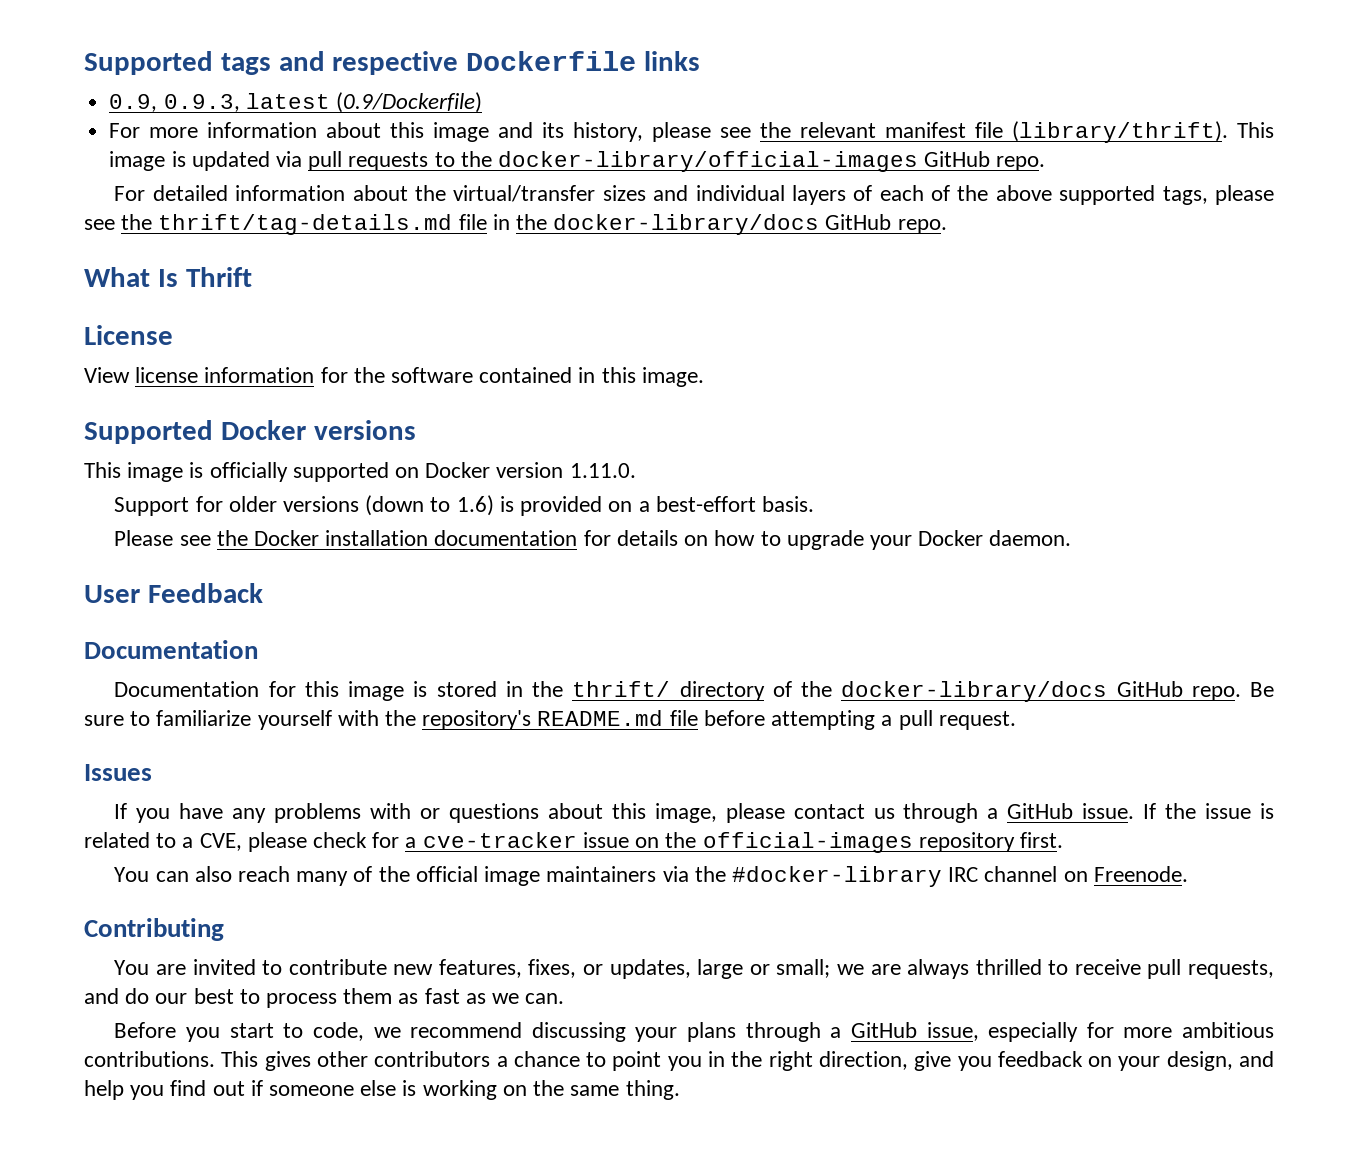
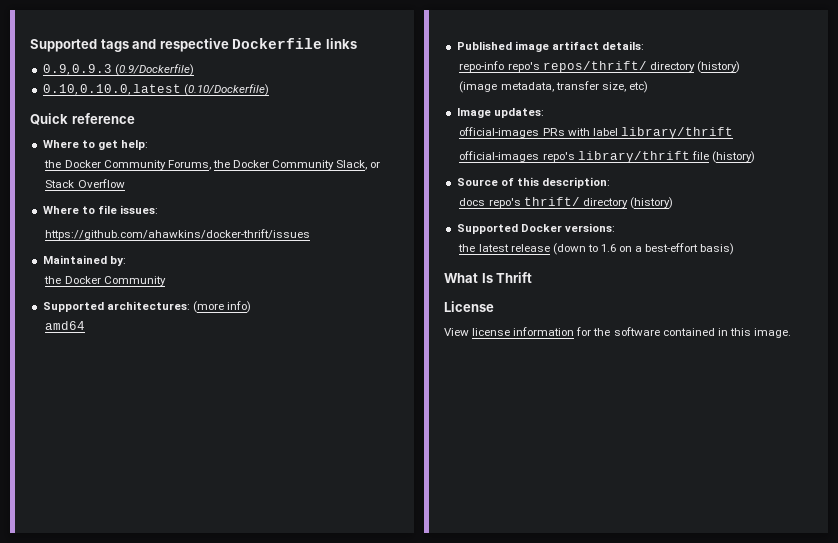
- 0.9, 0.9.3, latest (0.9/Dockerfile)
+ 0.9, 0.9.3 (0.9/Dockerfile)
- For more information about this image and its history, please see the relevant manifest file (library/thrift). This image is updated via pull requests to the docker-library/official-images GitHub repo.
- For detailed information about the virtual/transfer sizes and individual layers of each of the above supported tags, please see the thrift/tag-details.md file in the docker-library/docs GitHub repo.
+ 0.10, 0.10.0, latest (0.10/Dockerfile)
+ Quick reference
+ Where to get help:
+ the Docker Community Forums, the Docker Community Slack, or Stack Overflow
+ Where to file issues:
+ https://github.com/ahawkins/docker-thrift/issues
+ Maintained by:
+ the Docker Community
+ Supported architectures: (more info)
+ amd64
+ Published image artifact details:
+ repo-info repo's repos/thrift/ directory (history)
+ (image metadata, transfer size, etc)
+ Image updates:
+ official-images PRs with label library/thrift
+ official-images repo's library/thrift file (history)
+ Source of this description:
+ docs repo's thrift/ directory (history)
+ Supported Docker versions:
+ the latest release (down to 1.6 on a best-effort basis)
- Supported Docker versions
- This image is officially supported on Docker version 1.11.0.
- Support for older versions (down to 1.6) is provided on a best-effort basis.
- Please see the Docker installation documentation for details on how to upgrade your Docker daemon.
- User Feedback
- Documentation
- Documentation for this image is stored in the thrift/ directory of the docker-library/docs GitHub repo. Be sure to familiarize yourself with the repository's README.md file before attempting a pull request.
- Issues
- If you have any problems with or questions about this image, please contact us through a GitHub issue. If the issue is related to a CVE, please check for a cve-tracker issue on the official-images repository first.
- You can also reach many of the official image maintainers via the #docker-library IRC channel on Freenode.
- Contributing
- You are invited to contribute new features, fixes, or updates, large or small; we are always thrilled to receive pull requests, and do our best to process them as fast as we can.
- Before you start to code, we recommend discussing your plans through a GitHub issue, especially for more ambitious contributions. This gives other contributors a chance to point you in the right direction, give you feedback on your design, and help you find out if someone else is working on the same thing.

